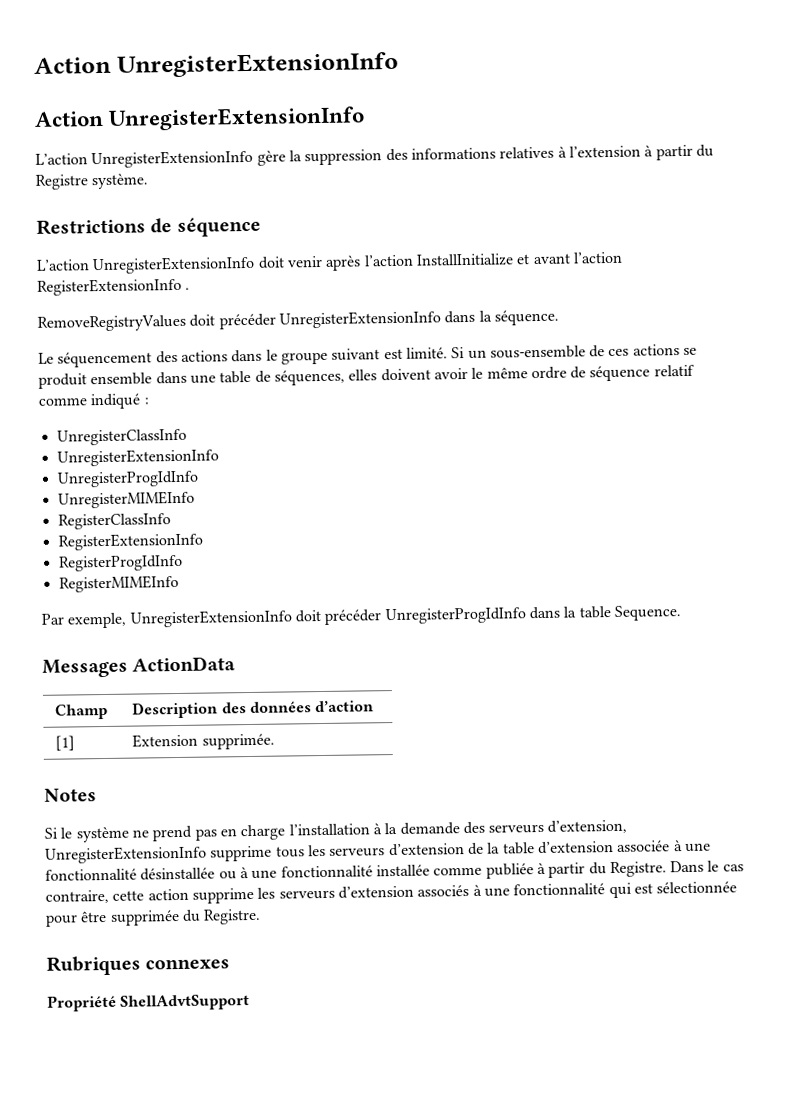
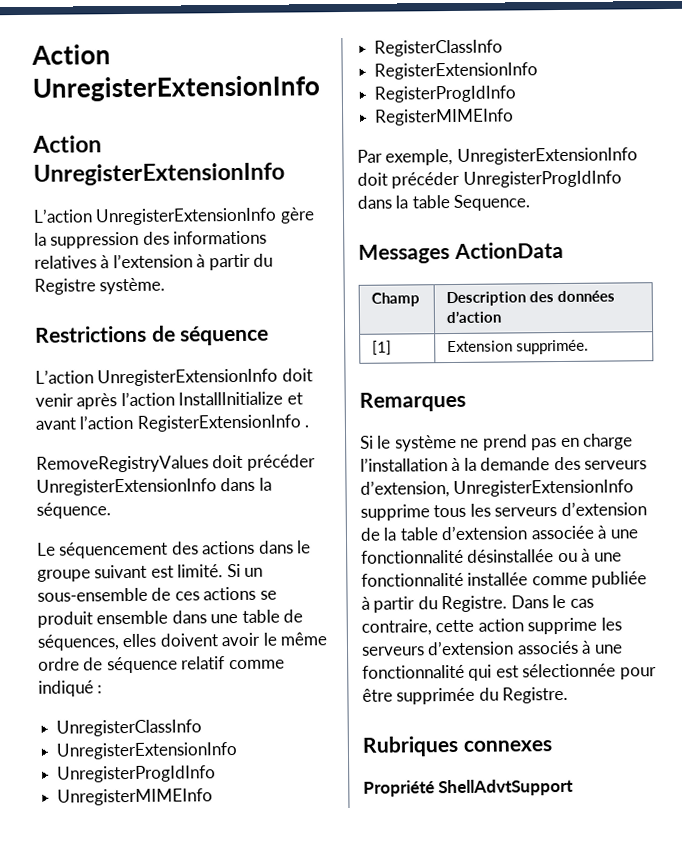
- Notes
+ Remarques

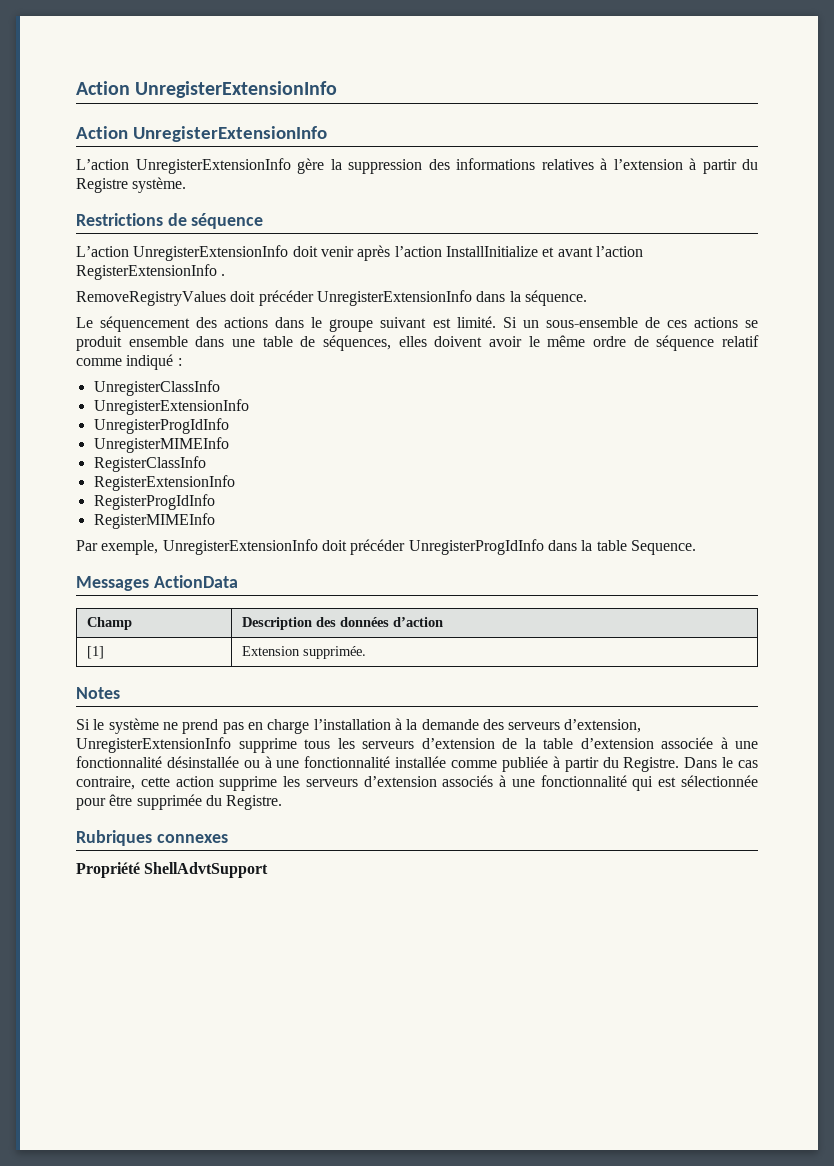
- Remarques
+ Notes

